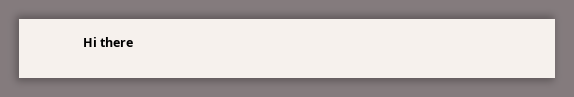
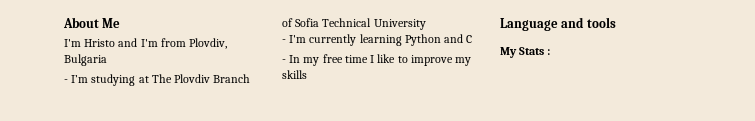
- Hi there
+ About Me
+ I'm Hristo and I'm from Plovdiv, Bulgaria
+ - I’m studying at The Plovdiv Branch of Sofia Technical University
+ - I'm currently learning Python and C
+ - In my free time I like to improve my skills
+ Language and tools
+ My Stats :

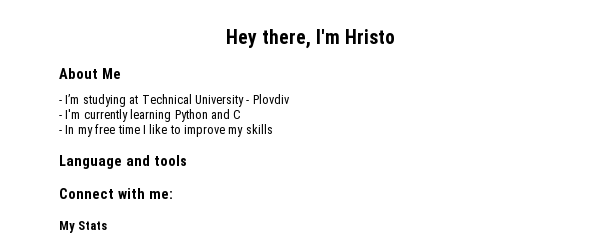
+ Hey there, I'm Hristo
  About Me
- I'm Hristo and I'm from Plovdiv, Bulgaria
- - I’m studying at The Plovdiv Branch of Sofia Technical University
+ - I’m studying at Technical University - Plovdiv
+ Connect with me:
- My Stats :
+ My Stats

